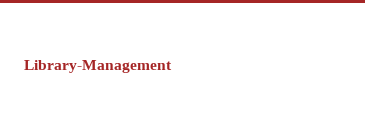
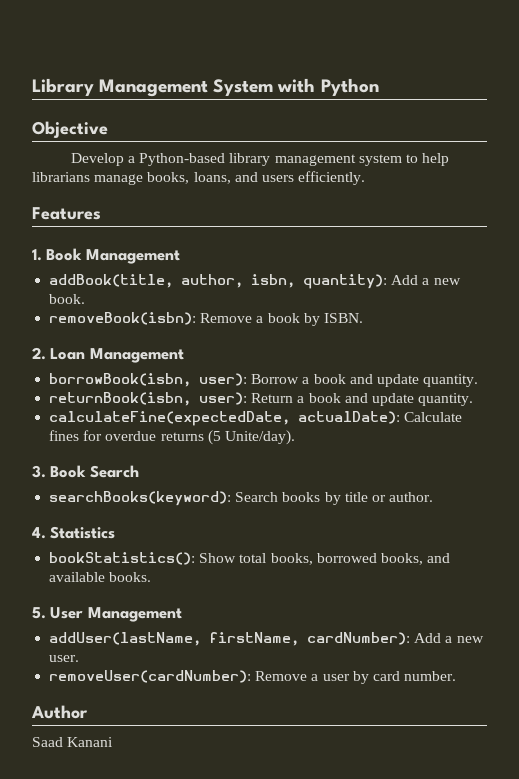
- Library-Management
+ Library Management System with Python
+ Objective
+ Develop a Python-based library management system to help librarians manage books, loans, and users efficiently.
+ Features
+ 1. Book Management
+ addBook(title, author, isbn, quantity): Add a new book.
+ removeBook(isbn): Remove a book by ISBN.
+ 2. Loan Management
+ borrowBook(isbn, user): Borrow a book and update quantity.
+ returnBook(isbn, user): Return a book and update quantity.
+ calculateFine(expectedDate, actualDate): Calculate fines for overdue returns (5 Unite/day).
+ 3. Book Search
+ searchBooks(keyword): Search books by title or author.
+ 4. Statistics
+ bookStatistics(): Show total books, borrowed books, and available books.
+ 5. User Management
+ addUser(lastName, firstName, cardNumber): Add a new user.
+ removeUser(cardNumber): Remove a user by card number.
+ Author
+ Saad Kanani

